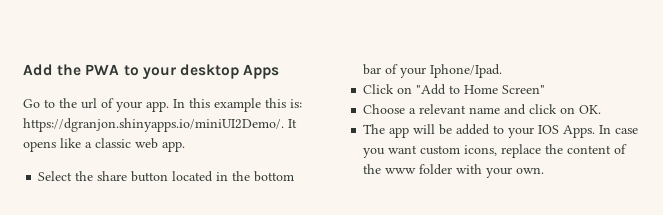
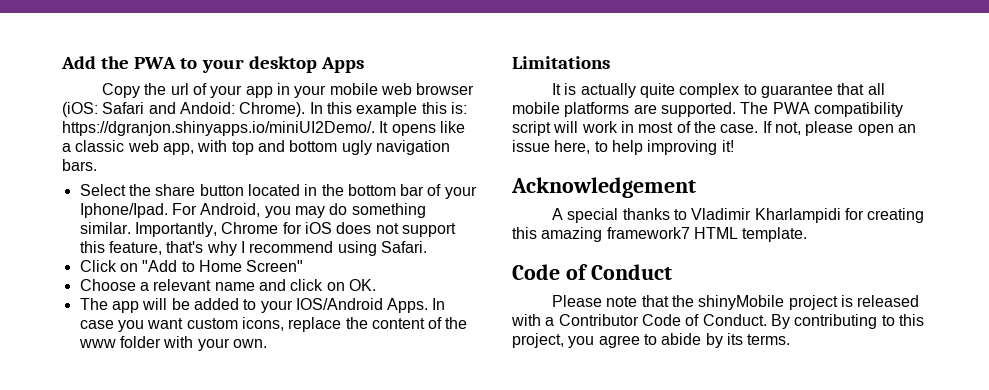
- Go to the url of your app.
+ Copy the url of your app in your mobile web browser (iOS: Safari and Andoid: Chrome).
- In this example this is: https://dgranjon.shinyapps.io/miniUI2Demo/. It opens like a classic web app.
+ In this example this is: https://dgranjon.shinyapps.io/miniUI2Demo/. It opens like a classic web app, with top and bottom ugly navigation bars.
+ For Android, you may do something similar. Importantly, Chrome for iOS does not support this feature, that's why I recommend using Safari.
- The app will be added to your IOS Apps.
+ The app will be added to your IOS/Android Apps.
+ Limitations
+ It is actually quite complex to guarantee that all mobile platforms are supported. The PWA compatibility script will work in most of the case. If not, please open an issue here, to help improving it!
+ Acknowledgement
+ A special thanks to Vladimir Kharlampidi for creating this amazing framework7 HTML template.
+ Code of Conduct
+ Please note that the shinyMobile project is released with a Contributor Code of Conduct. By contributing to this project, you agree to abide by its terms.

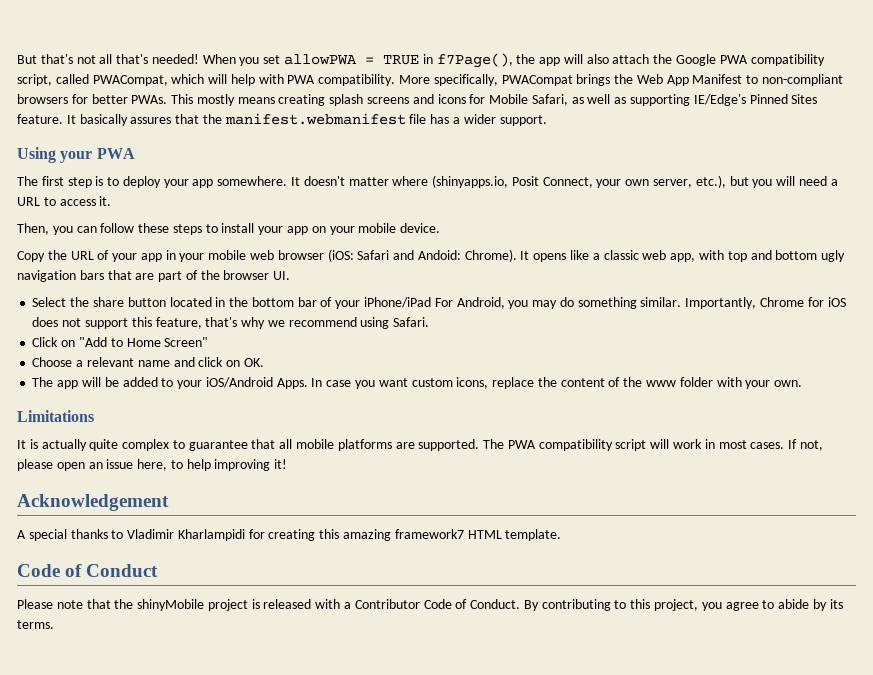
- Add the PWA to your desktop Apps
+ But that's not all that's needed! When you set allowPWA = TRUE in f7Page(), the app will also attach the Google PWA compatibility script, called PWACompat, which will help with PWA compatibility. More specifically, PWACompat brings the Web App Manifest to non-compliant browsers for better PWAs. This mostly means creating splash screens and icons for Mobile Safari, as well as supporting IE/Edge's Pinned Sites feature. It basically assures that the manifest.webmanifest file has a wider support.
+ Using your PWA
+ The first step is to deploy your app somewhere. It doesn't matter where (shinyapps.io, Posit Connect, your own server, etc.), but you will need a URL to access it.
+ Then, you can follow these steps to install your app on your mobile device.
- Copy the url of your app in your mobile web browser (iOS: Safari and Andoid: Chrome).
+ Copy the URL of your app in your mobile web browser (iOS: Safari and Andoid: Chrome).
- In this example this is: https://dgranjon.shinyapps.io/miniUI2Demo/. It opens like a classic web app, with top and bottom ugly navigation bars.
+ It opens like a classic web app, with top and bottom ugly navigation bars that are part of the browser UI.
- Select the share button located in the bottom bar of your Iphone/Ipad. For Android, you may do something similar.
+ Select the share button located in the bottom bar of your iPhone/iPad For Android, you may do something similar.
- Importantly, Chrome for iOS does not support this feature, that's why I recommend using Safari.
+ Importantly, Chrome for iOS does not support this feature, that's why we recommend using Safari.
- The app will be added to your IOS/Android Apps.
+ The app will be added to your iOS/Android Apps.
- The PWA compatibility script will work in most of the case.
+ The PWA compatibility script will work in most cases.

